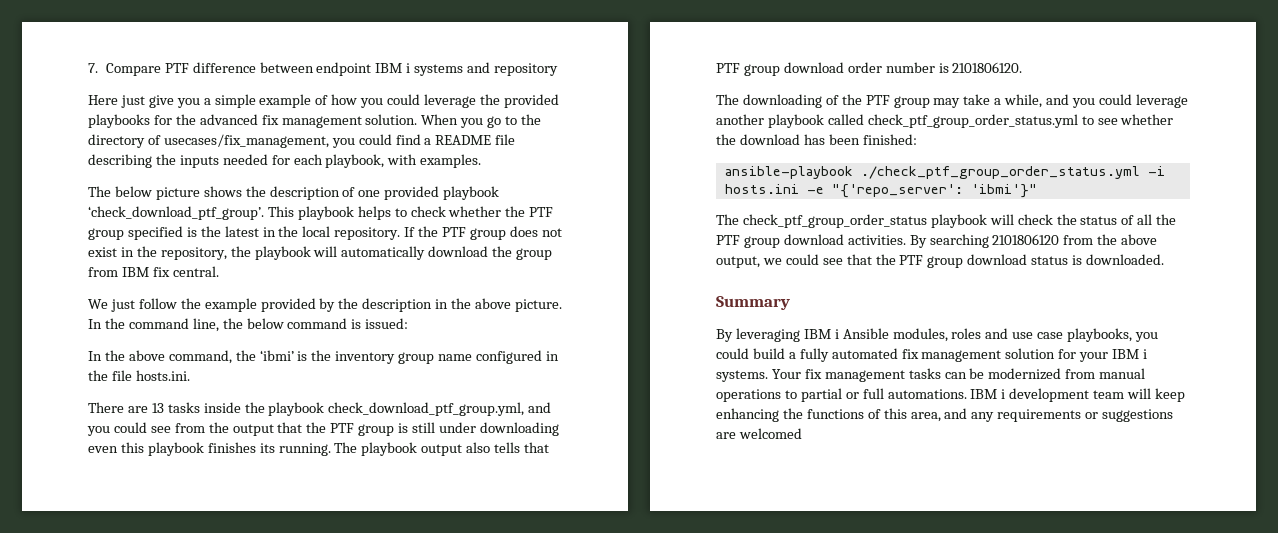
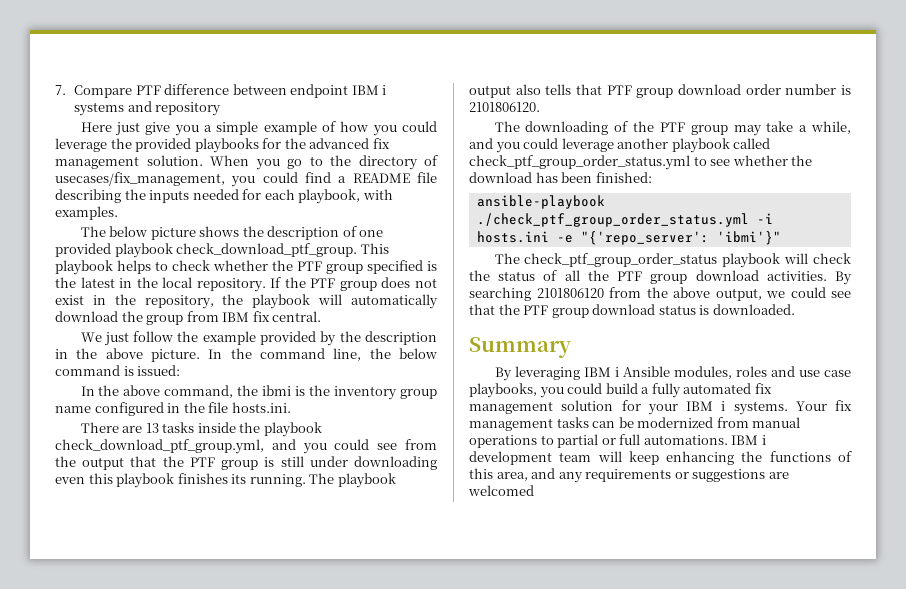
- The below picture shows the description of one provided playbook ‘check_download_ptf_group’.
+ The below picture shows the description of one provided playbook check_download_ptf_group.
- In the above command, the ‘ibmi’ is the inventory group name configured in the file hosts.ini.
+ In the above command, the ibmi is the inventory group name configured in the file hosts.ini.

